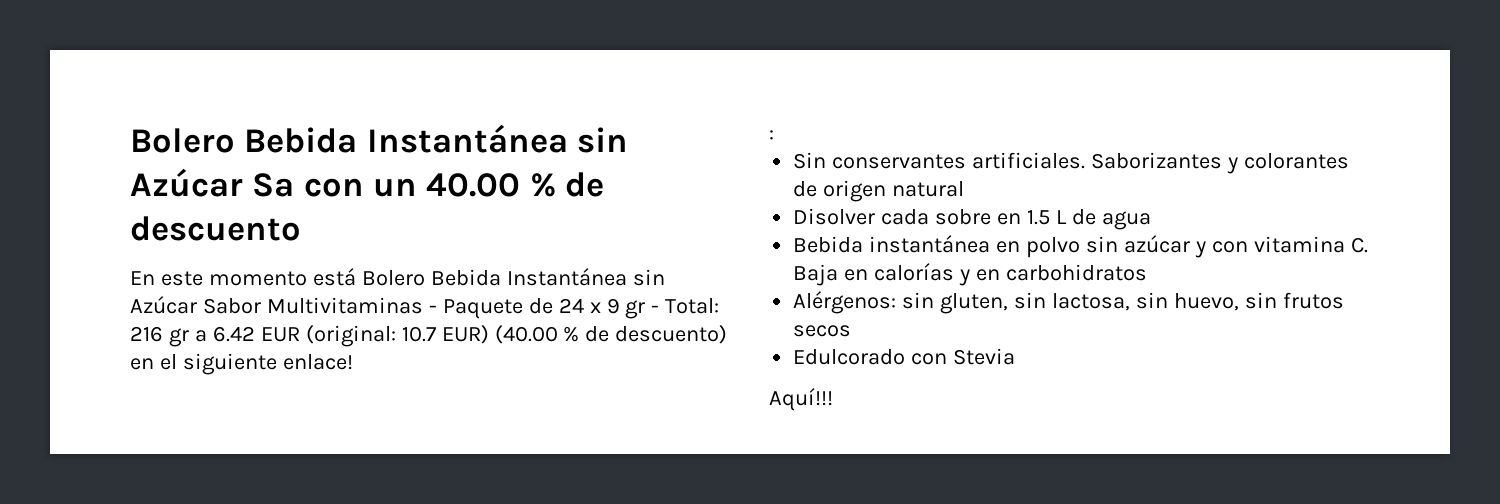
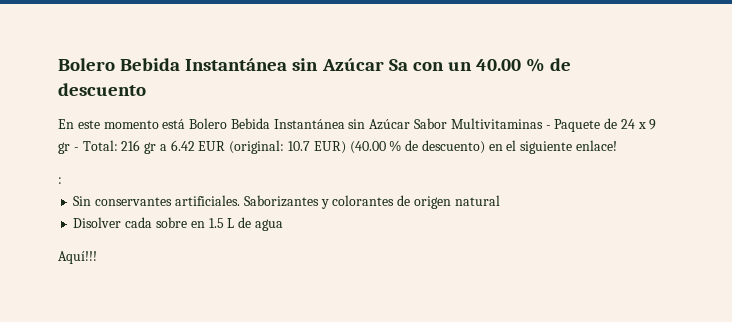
- Bebida instantánea en polvo sin azúcar y con vitamina C. Baja en calorías y en carbohidratos
- Alérgenos: sin gluten, sin lactosa, sin huevo, sin frutos secos
- Edulcorado con Stevia

